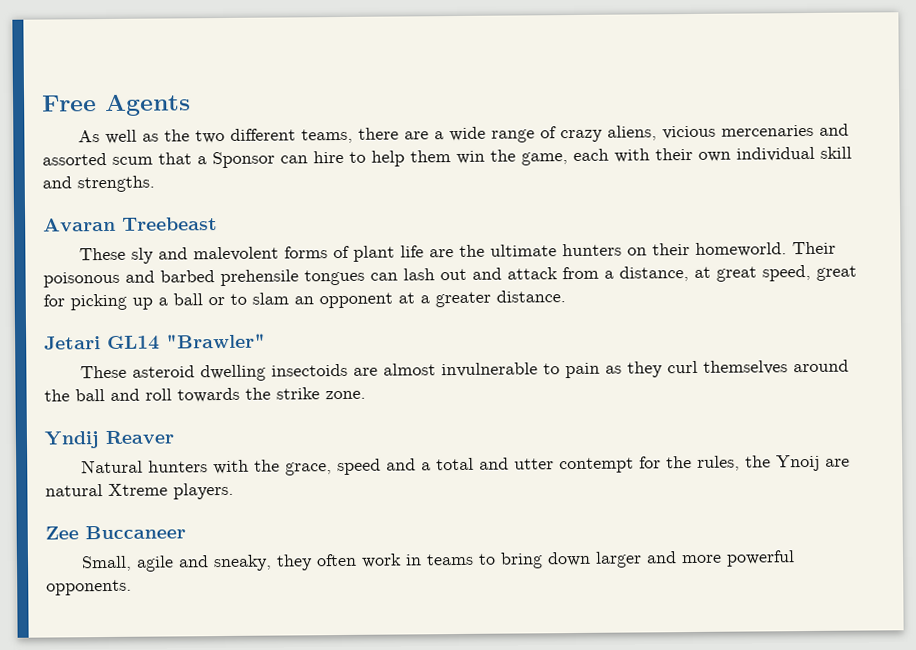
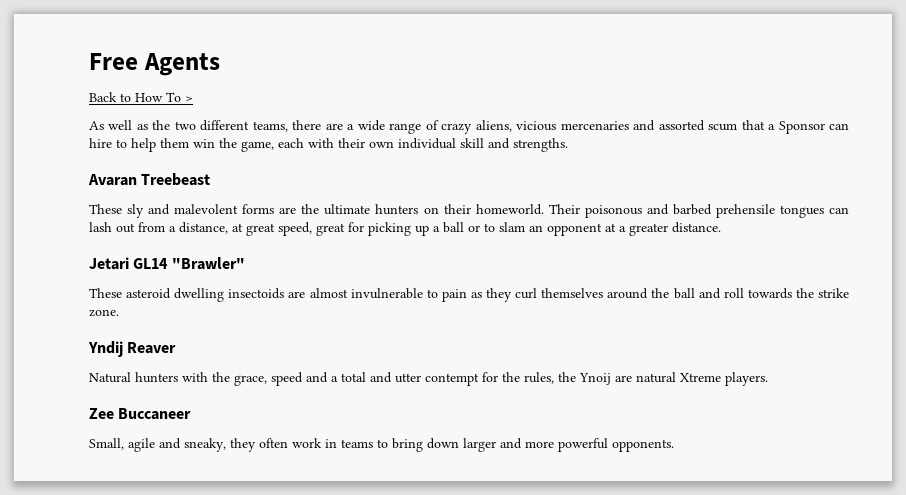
+ Back to How To >
- These sly and malevolent forms of plant life are the ultimate hunters on their homeworld.
+ These sly and malevolent forms are the ultimate hunters on their homeworld.
- Their poisonous and barbed prehensile tongues can lash out and attack from a distance, at great speed, great for picking up a ball or to slam an opponent at a greater distance.
+ Their poisonous and barbed prehensile tongues can lash out from a distance, at great speed, great for picking up a ball or to slam an opponent at a greater distance.

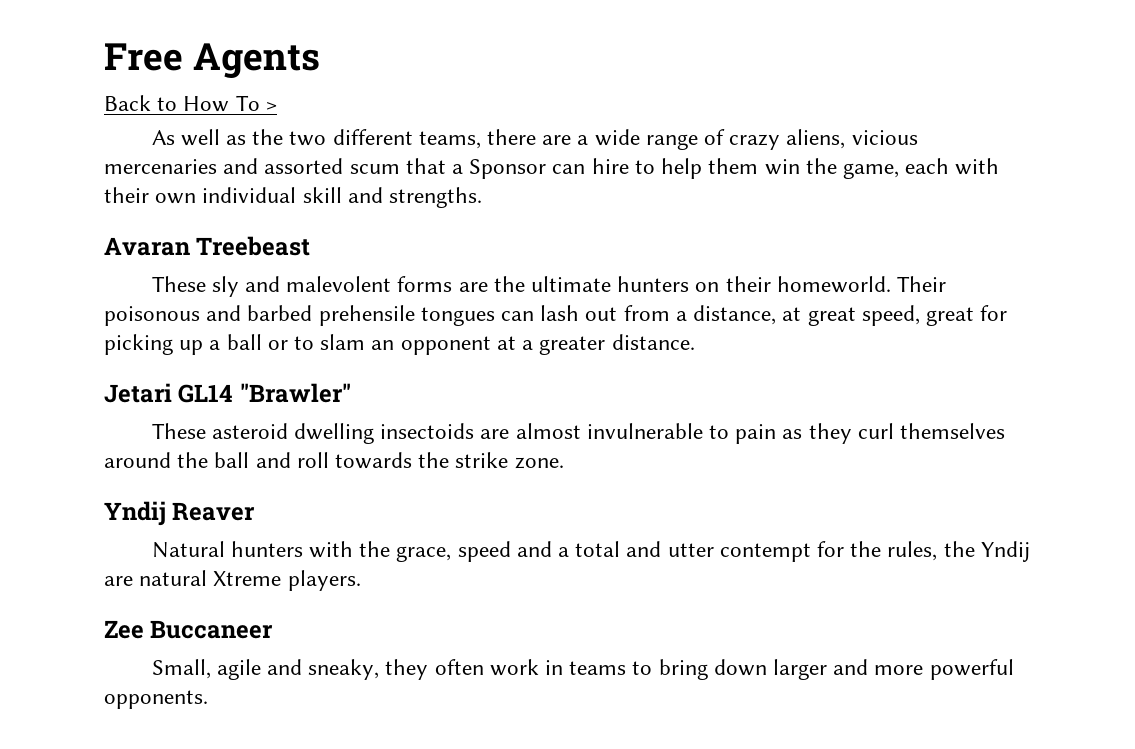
- Natural hunters with the grace, speed and a total and utter contempt for the rules, the Ynoij are natural Xtreme players.
+ Natural hunters with the grace, speed and a total and utter contempt for the rules, the Yndij are natural Xtreme players.

